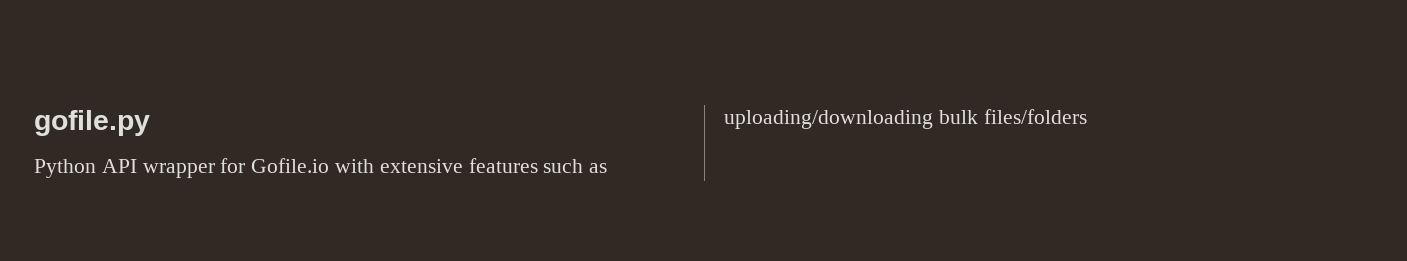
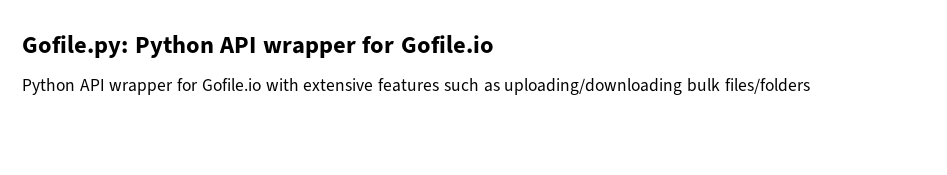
- gofile.py
+ Gofile.py: Python API wrapper for Gofile.io

